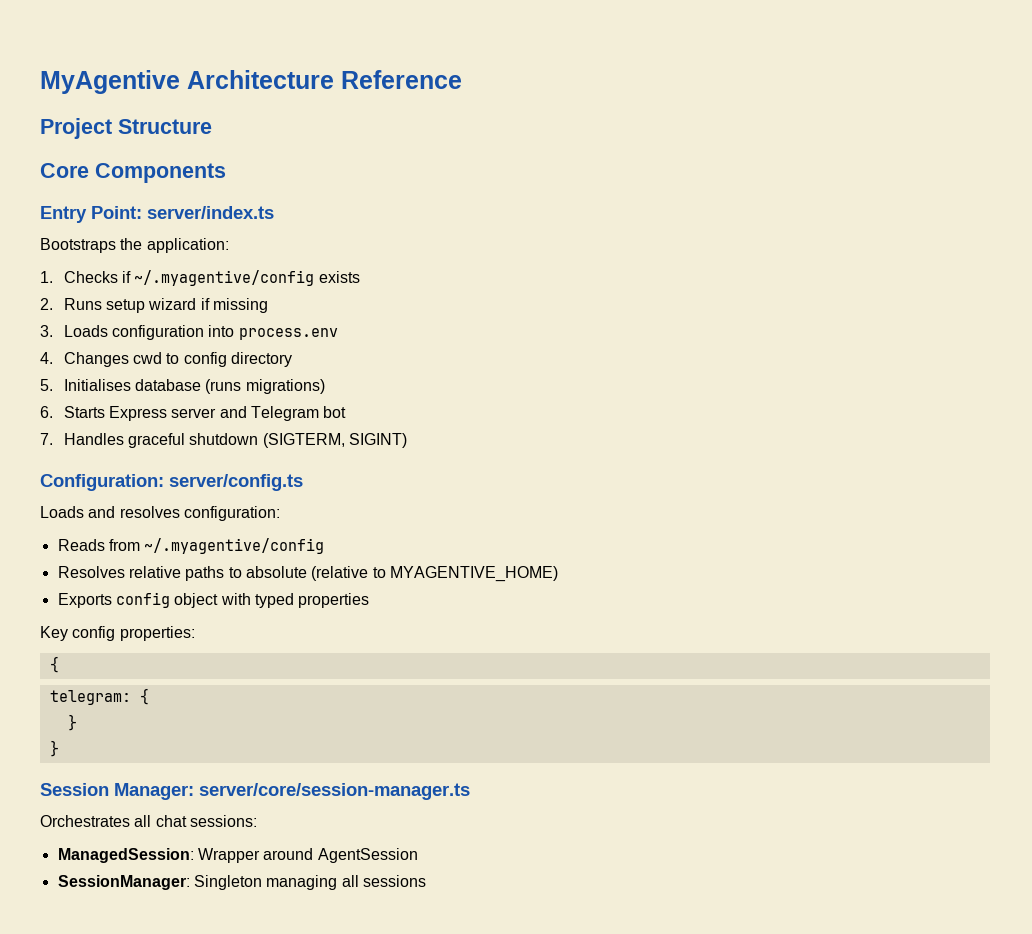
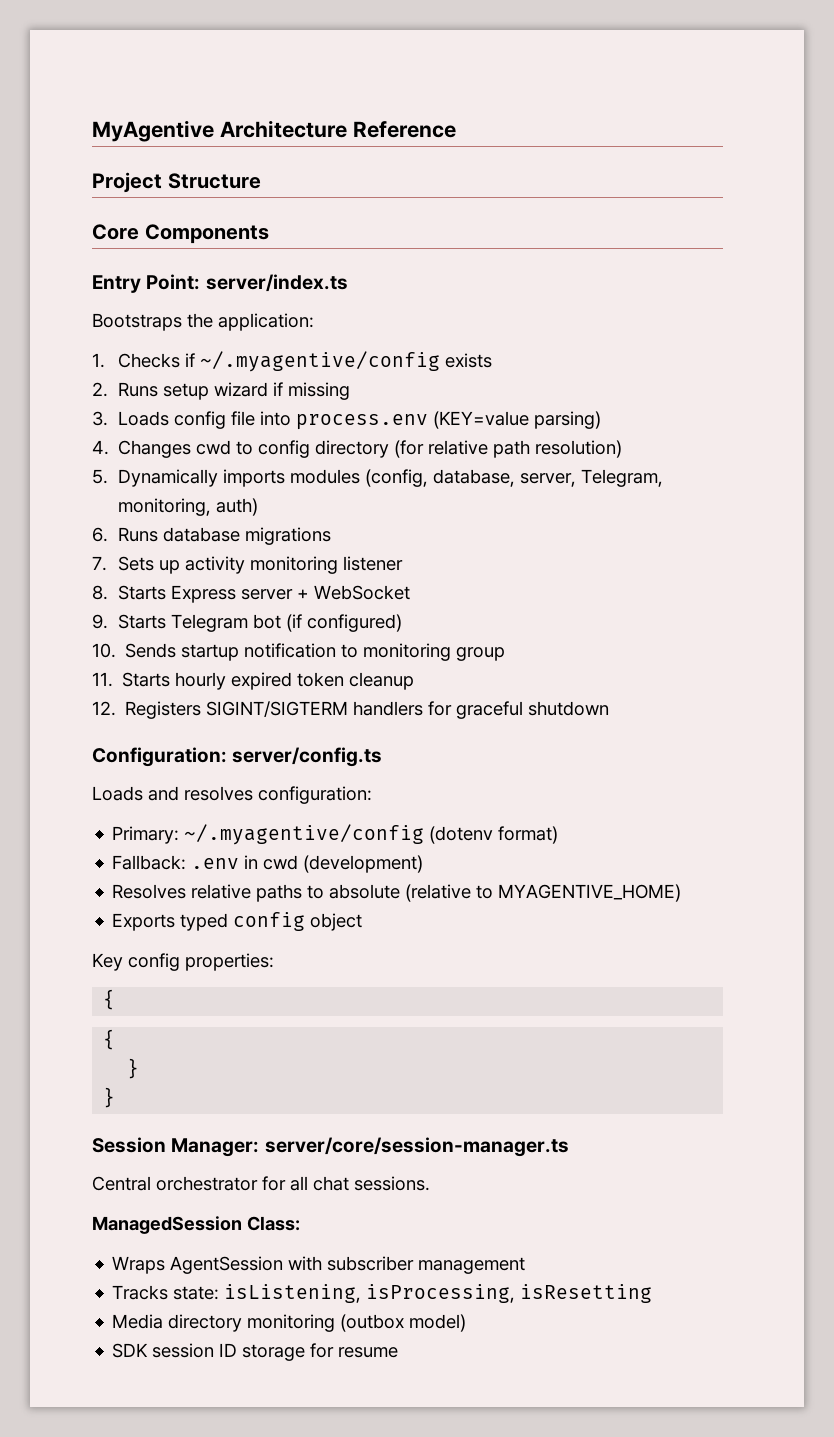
- 3. Loads configuration into process.env
+ 3. Loads config file into process.env (KEY=value parsing)
- 4. Changes cwd to config directory
- 5. Initialises database (runs migrations)
- 6. Starts Express server and Telegram bot
- 7. Handles graceful shutdown (SIGTERM, SIGINT)
+ 4. Changes cwd to config directory (for relative path resolution)
+ 5. Dynamically imports modules (config, database, server, Telegram, monitoring, auth)
+ 6. Runs database migrations
+ 7. Sets up activity monitoring listener
+ 8. Starts Express server + WebSocket
+ 9. Starts Telegram bot (if configured)
+ 10. Sends startup notification to monitoring group
+ 11. Starts hourly expired token cleanup
+ 12. Registers SIGINT/SIGTERM handlers for graceful shutdown
- Reads from ~/.myagentive/config
+ Primary: ~/.myagentive/config (dotenv format)
+ Fallback: .env in cwd (development)
- Exports config object with typed properties
+ Exports typed config object
  Key config properties:
  {
- telegram: {
+ {
- Orchestrates all chat sessions:
- ManagedSession: Wrapper around AgentSession
- SessionManager: Singleton managing all sessions
+ Central orchestrator for all chat sessions.
+ ManagedSession Class:
+ Wraps AgentSession with subscriber management
+ Tracks state: isListening, isProcessing, isResetting
+ Media directory monitoring (outbox model)
+ SDK session ID storage for resume

